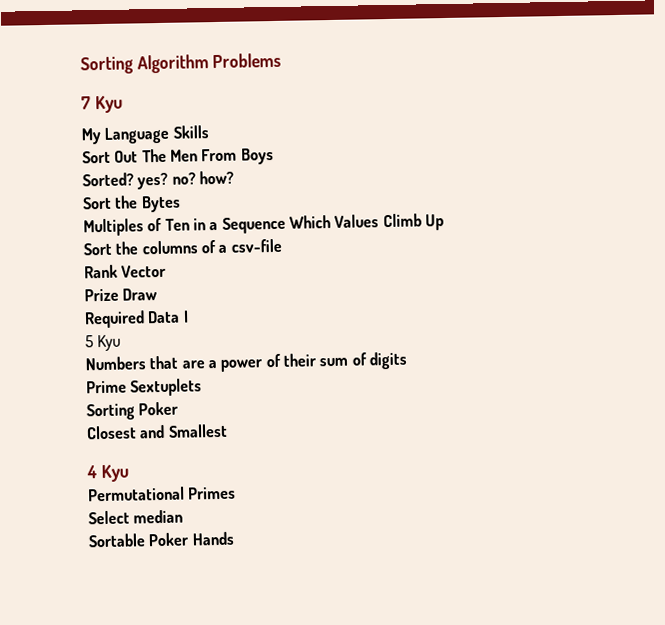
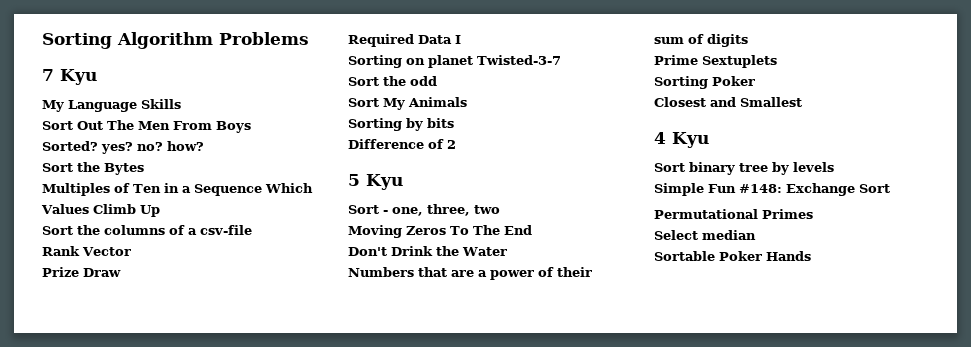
+ Sorting on planet Twisted-3-7
+ Sort the odd
+ Sort My Animals
+ Sorting by bits
+ Difference of 2
  5 Kyu
+ Sort - one, three, two
+ Moving Zeros To The End
+ Don't Drink the Water
+ Sort binary tree by levels
+ Simple Fun #148: Exchange Sort

